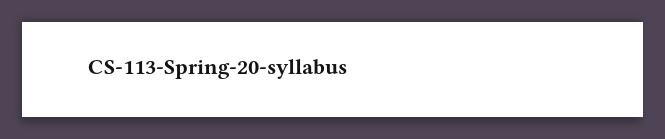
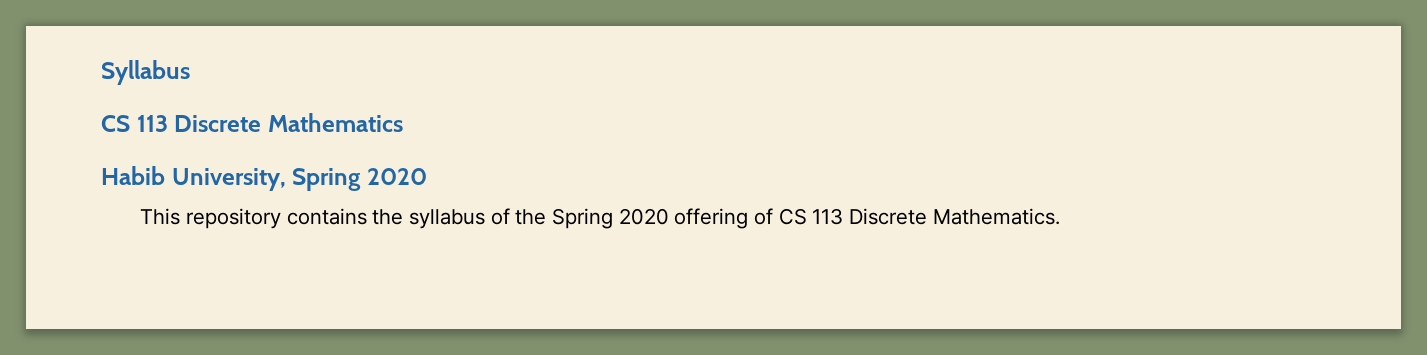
- CS-113-Spring-20-syllabus
+ Syllabus
+ CS 113 Discrete Mathematics
+ Habib University, Spring 2020
+ This repository contains the syllabus of the Spring 2020 offering of CS 113 Discrete Mathematics.

